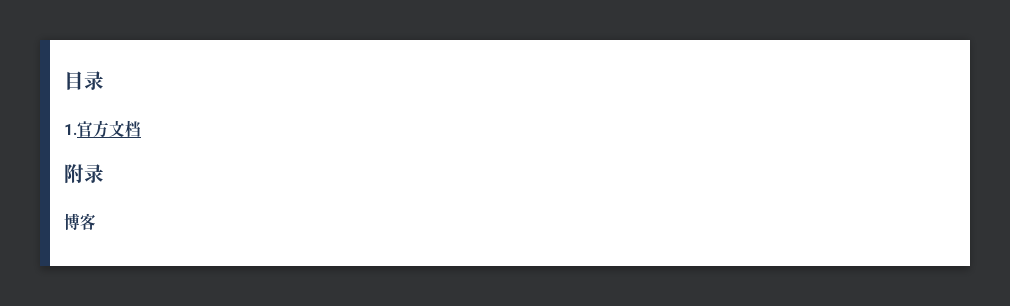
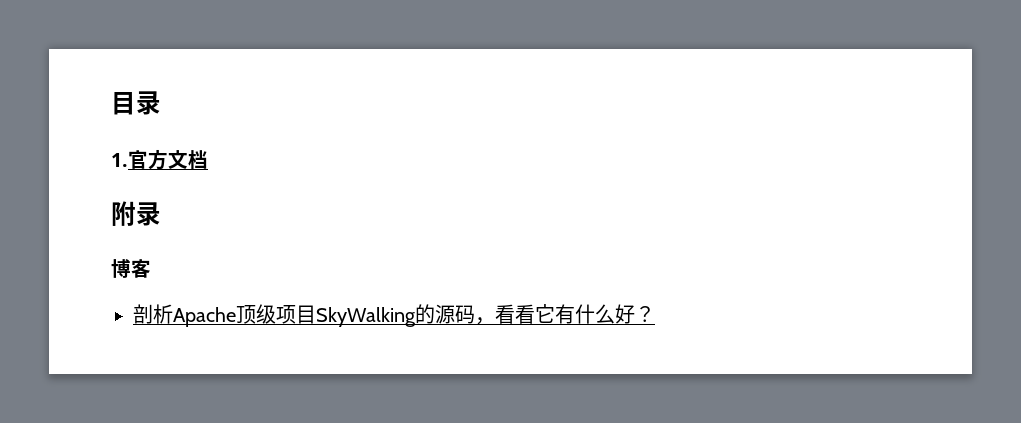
+ 剖析Apache顶级项目SkyWalking的源码，看看它有什么好？

